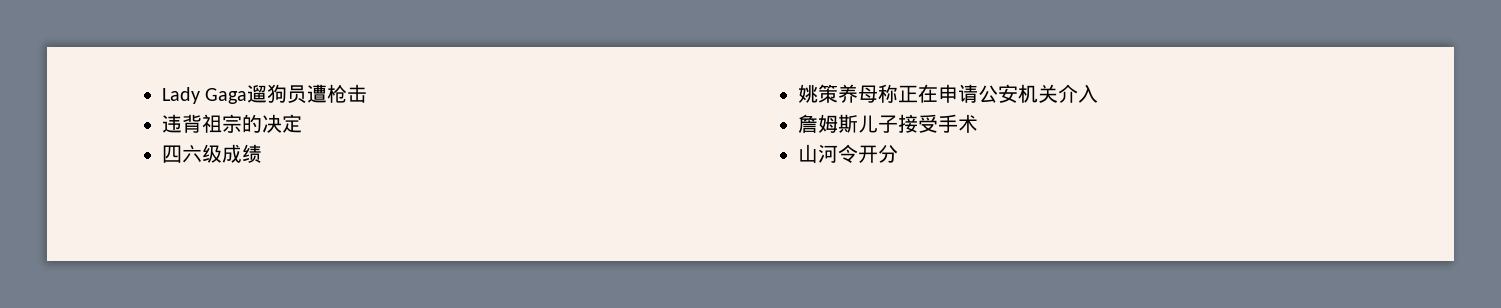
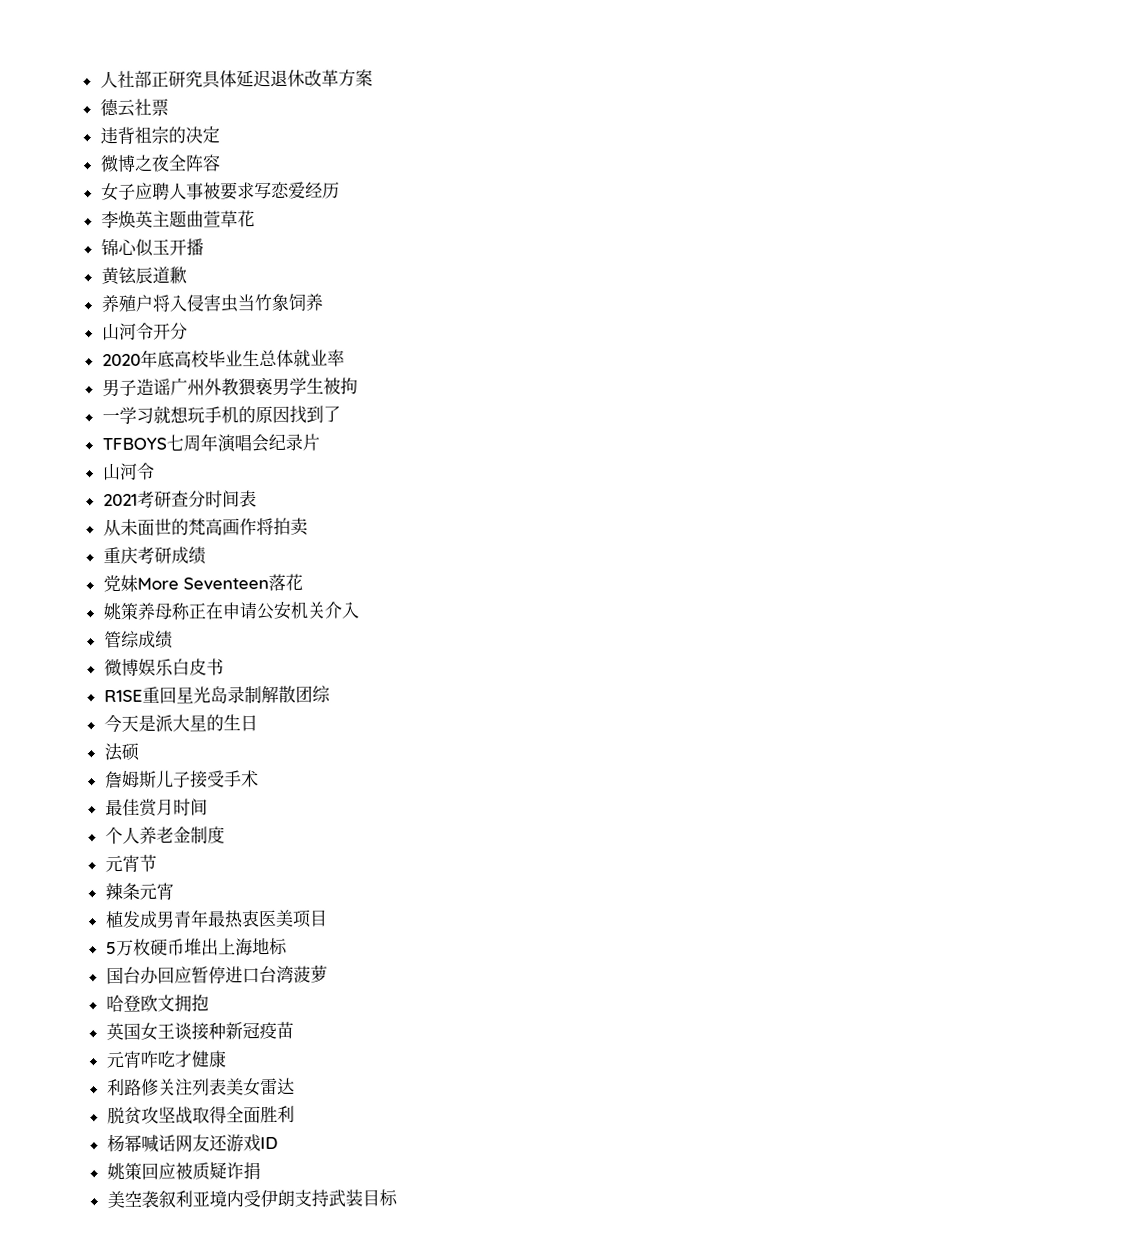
- Lady Gaga遛狗员遭枪击
+ 人社部正研究具体延迟退休改革方案
+ 德云社票
  违背祖宗的决定
- 四六级成绩
+ 微博之夜全阵容
+ 女子应聘人事被要求写恋爱经历
+ 李焕英主题曲萱草花
+ 锦心似玉开播
+ 黄铉辰道歉
+ 养殖户将入侵害虫当竹象饲养
+ 山河令开分
+ 2020年底高校毕业生总体就业率
+ 男子造谣广州外教猥亵男学生被拘
+ 一学习就想玩手机的原因找到了
+ TFBOYS七周年演唱会纪录片
+ 山河令
+ 2021考研查分时间表
+ 从未面世的梵高画作将拍卖
+ 重庆考研成绩
+ 党妹More Seventeen落花
+ 管综成绩
+ 微博娱乐白皮书
+ R1SE重回星光岛录制解散团综
+ 今天是派大星的生日
+ 法硕
- 山河令开分
+ 最佳赏月时间
+ 个人养老金制度
+ 元宵节
+ 辣条元宵
+ 植发成男青年最热衷医美项目
+ 5万枚硬币堆出上海地标
+ 国台办回应暂停进口台湾菠萝
+ 哈登欧文拥抱
+ 英国女王谈接种新冠疫苗
+ 元宵咋吃才健康
+ 利路修关注列表美女雷达
+ 脱贫攻坚战取得全面胜利
+ 杨幂喊话网友还游戏ID
+ 姚策回应被质疑诈捐
+ 美空袭叙利亚境内受伊朗支持武装目标

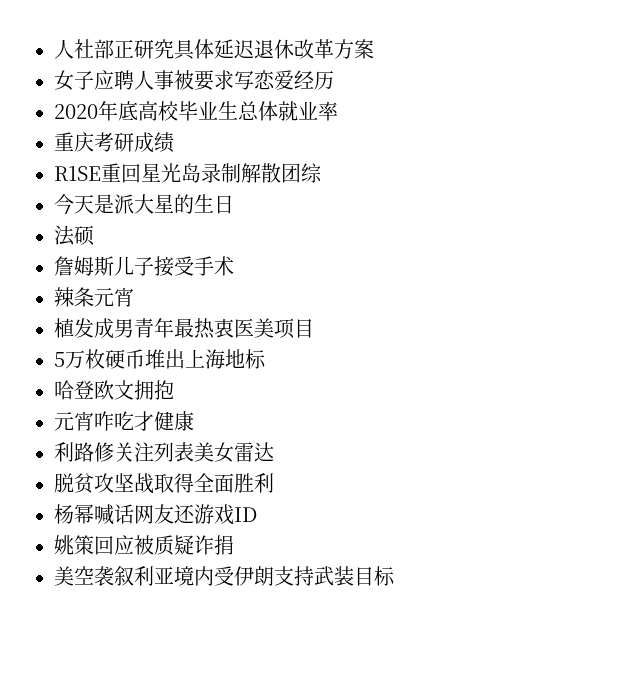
- 德云社票
- 违背祖宗的决定
- 微博之夜全阵容
- 李焕英主题曲萱草花
- 锦心似玉开播
- 黄铉辰道歉
- 养殖户将入侵害虫当竹象饲养
- 山河令开分
- 男子造谣广州外教猥亵男学生被拘
- 一学习就想玩手机的原因找到了
- TFBOYS七周年演唱会纪录片
- 山河令
- 2021考研查分时间表
- 从未面世的梵高画作将拍卖
  重庆考研成绩
- 党妹More Seventeen落花
- 姚策养母称正在申请公安机关介入
- 管综成绩
- 微博娱乐白皮书
- 最佳赏月时间
- 个人养老金制度
- 元宵节
- 国台办回应暂停进口台湾菠萝
  哈登欧文拥抱
- 英国女王谈接种新冠疫苗

